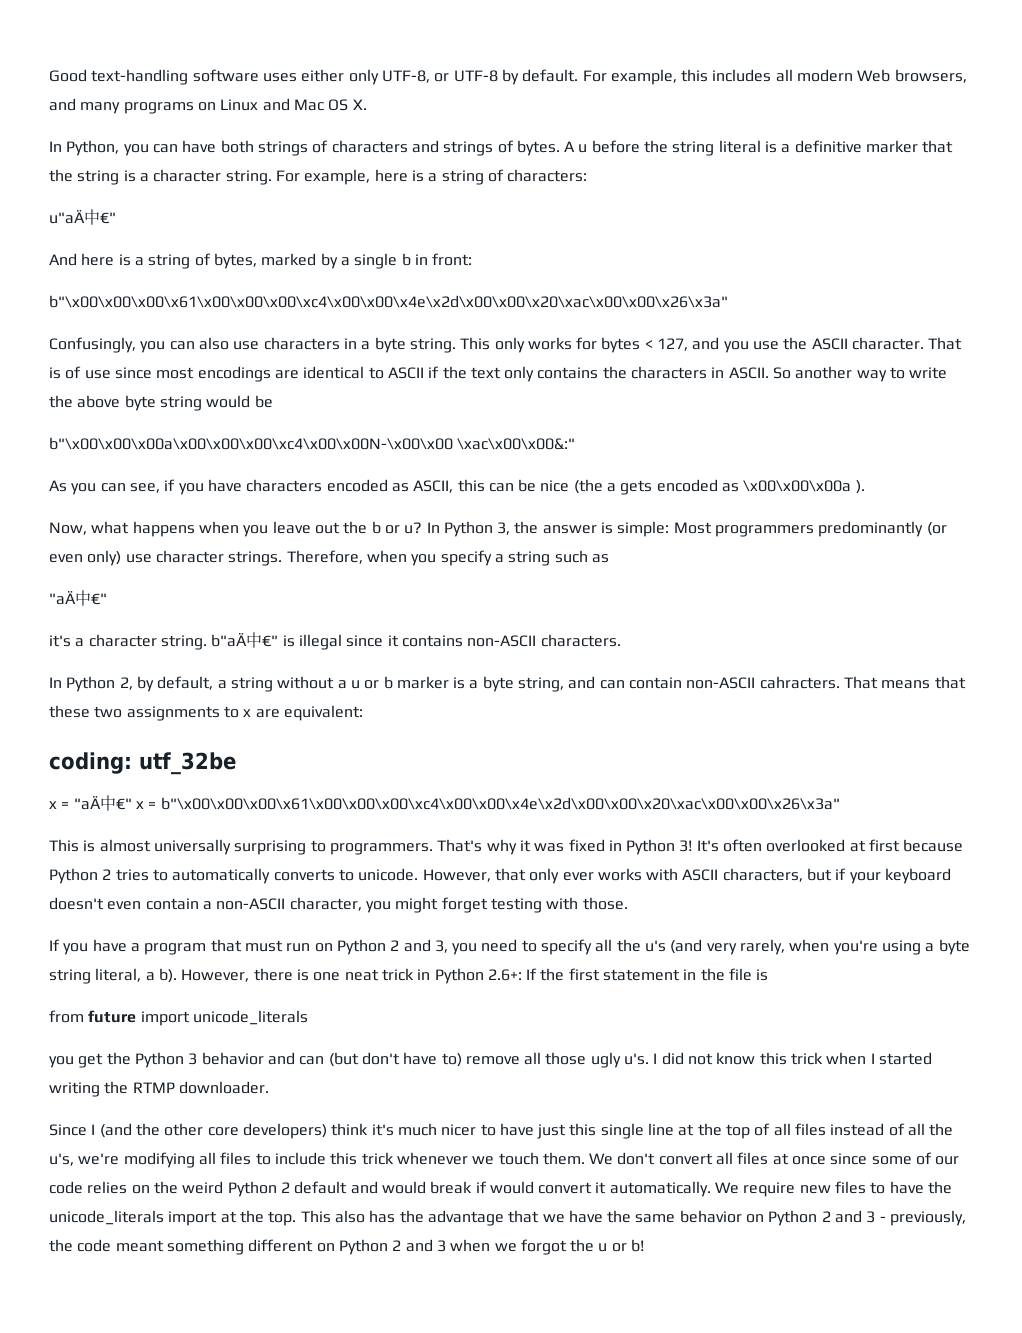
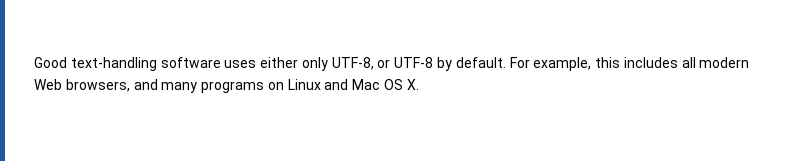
- In Python, you can have both strings of characters and strings of bytes. A u before the string literal is a definitive marker that the string is a character string. For example, here is a string of characters:
- u"aÄ中€"
- And here is a string of bytes, marked by a single b in front:
- b"\x00\x00\x00\x61\x00\x00\x00\xc4\x00\x00\x4e\x2d\x00\x00\x20\xac\x00\x00\x26\x3a"
- Confusingly, you can also use characters in a byte string. This only works for bytes < 127, and you use the ASCII character. That is of use since most encodings are identical to ASCII if the text only contains the characters in ASCII. So another way to write the above byte string would be
- b"\x00\x00\x00a\x00\x00\x00\xc4\x00\x00N-\x00\x00 \xac\x00\x00&:"
- As you can see, if you have characters encoded as ASCII, this can be nice (the a gets encoded as \x00\x00\x00a ).
- Now, what happens when you leave out the b or u? In Python 3, the answer is simple: Most programmers predominantly (or even only) use character strings. Therefore, when you specify a string such as
- "aÄ中€"
- it's a character string. b"aÄ中€" is illegal since it contains non-ASCII characters.
- In Python 2, by default, a string without a u or b marker is a byte string, and can contain non-ASCII cahracters. That means that these two assignments to x are equivalent:
- coding: utf_32be
- x = "aÄ中€" x = b"\x00\x00\x00\x61\x00\x00\x00\xc4\x00\x00\x4e\x2d\x00\x00\x20\xac\x00\x00\x26\x3a"
- This is almost universally surprising to programmers. That's why it was fixed in Python 3! It's often overlooked at first because Python 2 tries to automatically converts to unicode. However, that only ever works with ASCII characters, but if your keyboard doesn't even contain a non-ASCII character, you might forget testing with those.
- If you have a program that must run on Python 2 and 3, you need to specify all the u's (and very rarely, when you're using a byte string literal, a b). However, there is one neat trick in Python 2.6+: If the first statement in the file is
- from future import unicode_literals
- you get the Python 3 behavior and can (but don't have to) remove all those ugly u's. I did not know this trick when I started writing the RTMP downloader.
- Since I (and the other core developers) think it's much nicer to have just this single line at the top of all files instead of all the u's, we're modifying all files to include this trick whenever we touch them. We don't convert all files at once since some of our code relies on the weird Python 2 default and would break if would convert it automatically. We require new files to have the unicode_literals import at the top. This also has the advantage that we have the same behavior on Python 2 and 3 - previously, the code meant something different on Python 2 and 3 when we forgot the u or b!

